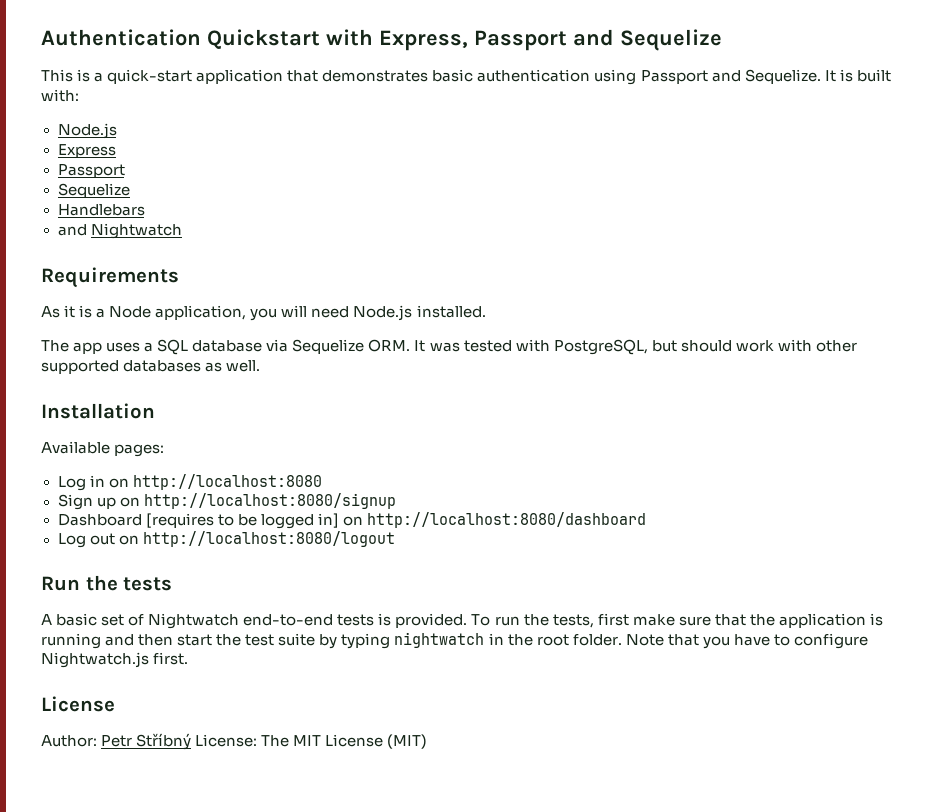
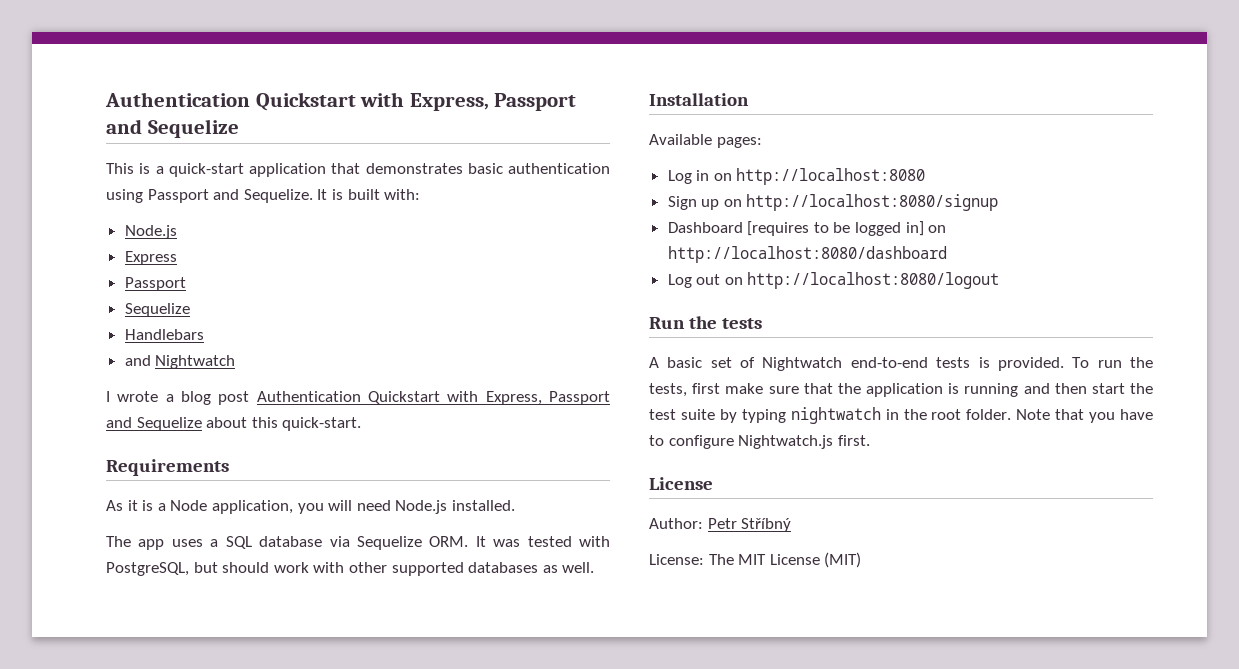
+ I wrote a blog post Authentication Quickstart with Express, Passport and Sequelize about this quick-start.
- Author: Petr Stříbný License: The MIT License (MIT)
+ Author: Petr Stříbný
+ License: The MIT License (MIT)

